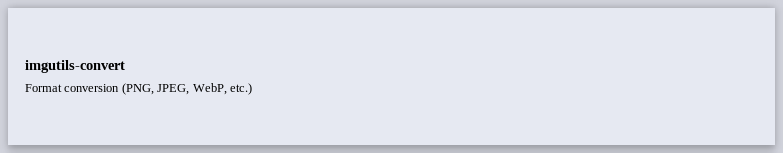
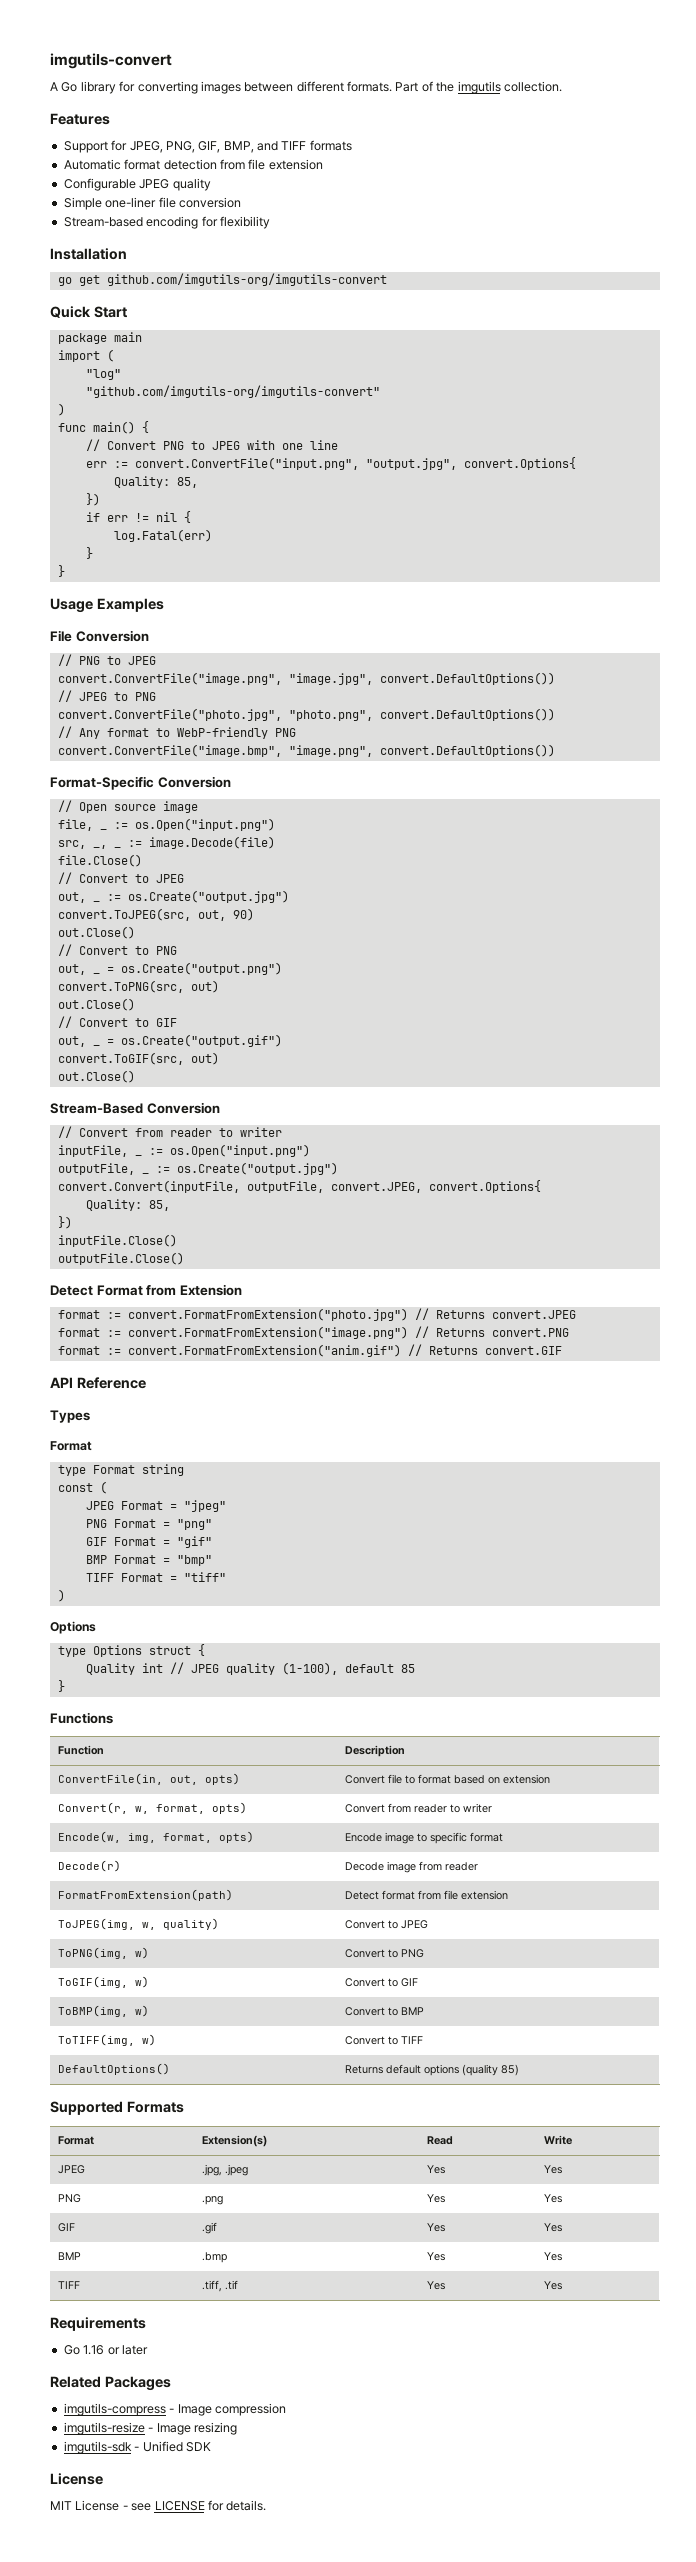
- Format conversion (PNG, JPEG, WebP, etc.)
+ A Go library for converting images between different formats. Part of the imgutils collection.
+ Features
+ Support for JPEG, PNG, GIF, BMP, and TIFF formats
+ Automatic format detection from file extension
+ Configurable JPEG quality
+ Simple one-liner file conversion
+ Stream-based encoding for flexibility
+ Installation
+ go get github.com/imgutils-org/imgutils-convert
+ Quick Start
+ package main
+ import (
+ "log"
+ "github.com/imgutils-org/imgutils-convert"
+ )
+ func main() {
+ // Convert PNG to JPEG with one line
+ err := convert.ConvertFile("input.png", "output.jpg", convert.Options{
+ Quality: 85,
+ })
+ if err != nil {
+ log.Fatal(err)
+ }
+ }
+ Usage Examples
+ File Conversion
+ // PNG to JPEG
+ convert.ConvertFile("image.png", "image.jpg", convert.DefaultOptions())
+ // JPEG to PNG
+ convert.ConvertFile("photo.jpg", "photo.png", convert.DefaultOptions())
+ // Any format to WebP-friendly PNG
+ convert.ConvertFile("image.bmp", "image.png", convert.DefaultOptions())
+ Format-Specific Conversion
+ // Open source image
+ file, _ := os.Open("input.png")
+ src, _, _ := image.Decode(file)
+ file.Close()
+ // Convert to JPEG
+ out, _ := os.Create("output.jpg")
+ convert.ToJPEG(src, out, 90)
+ out.Close()
+ // Convert to PNG
+ out, _ = os.Create("output.png")
+ convert.ToPNG(src, out)
+ out.Close()
+ // Convert to GIF
+ out, _ = os.Create("output.gif")
+ convert.ToGIF(src, out)
+ out.Close()
+ Stream-Based Conversion
+ // Convert from reader to writer
+ inputFile, _ := os.Open("input.png")
+ outputFile, _ := os.Create("output.jpg")
+ convert.Convert(inputFile, outputFile, convert.JPEG, convert.Options{
+ Quality: 85,
+ })
+ inputFile.Close()
+ outputFile.Close()
+ Detect Format from Extension
+ format := convert.FormatFromExtension("photo.jpg") // Returns convert.JPEG
+ format := convert.FormatFromExtension("image.png") // Returns convert.PNG
+ format := convert.FormatFromExtension("anim.gif") // Returns convert.GIF
+ API Reference
+ Types
+ Format
+ type Format string
+ const (
+ JPEG Format = "jpeg"
+ PNG Format = "png"
+ GIF Format = "gif"
+ BMP Format = "bmp"
+ TIFF Format = "tiff"
+ )
+ Options
+ type Options struct {
+ Quality int // JPEG quality (1-100), default 85
+ }
+ Functions
+ Function | Description
+ ConvertFile(in, out, opts) | Convert file to format based on extension
+ Convert(r, w, format, opts) | Convert from reader to writer
+ Encode(w, img, format, opts) | Encode image to specific format
+ Decode(r) | Decode image from reader
+ FormatFromExtension(path) | Detect format from file extension
+ ToJPEG(img, w, quality) | Convert to JPEG
+ ToPNG(img, w) | Convert to PNG
+ ToGIF(img, w) | Convert to GIF
+ ToBMP(img, w) | Convert to BMP
+ ToTIFF(img, w) | Convert to TIFF
+ DefaultOptions() | Returns default options (quality 85)
+ Supported Formats
+ Format | Extension(s) | Read | Write
+ JPEG | .jpg, .jpeg | Yes | Yes
+ PNG | .png | Yes | Yes
+ GIF | .gif | Yes | Yes
+ BMP | .bmp | Yes | Yes
+ TIFF | .tiff, .tif | Yes | Yes
+ Requirements
+ Go 1.16 or later
+ Related Packages
+ imgutils-compress - Image compression
+ imgutils-resize - Image resizing
+ imgutils-sdk - Unified SDK
+ License
+ MIT License - see LICENSE for details.

